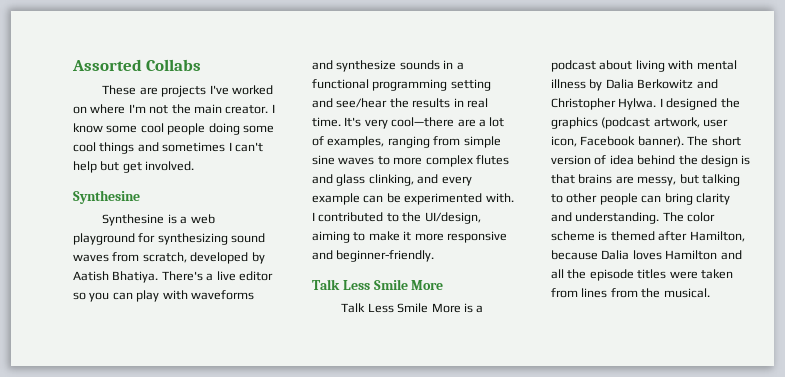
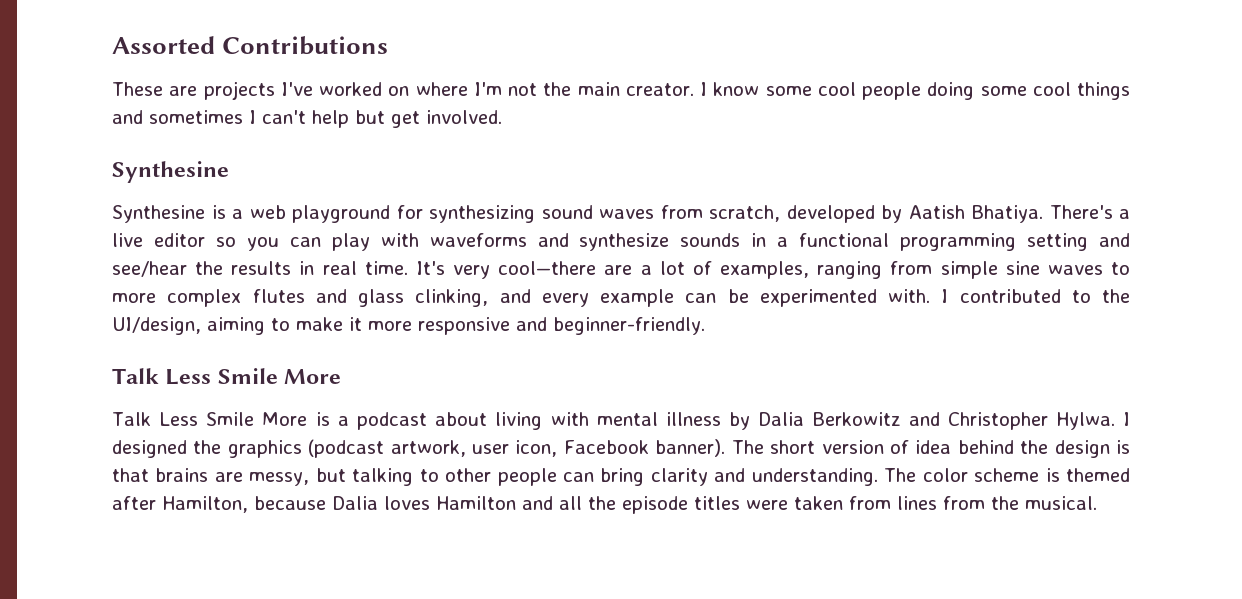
- Assorted Collabs
+ Assorted Contributions

